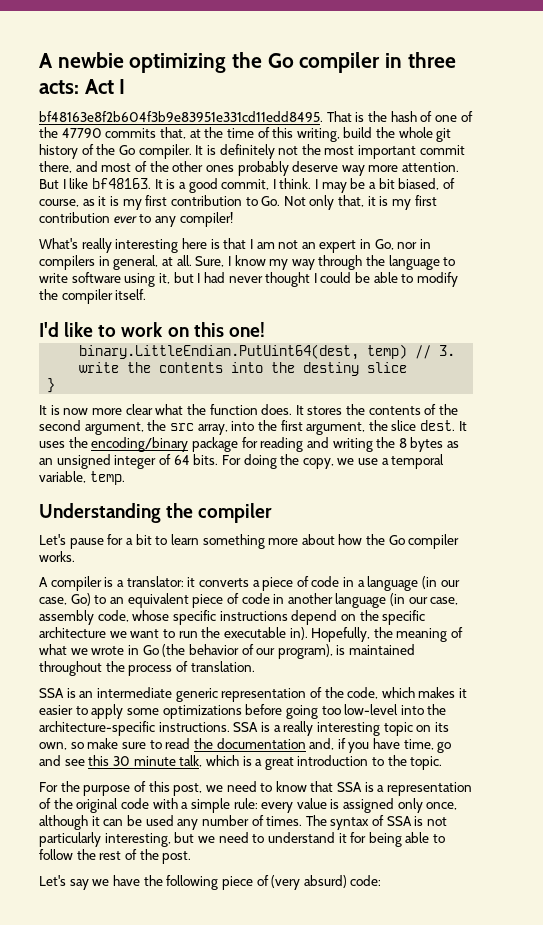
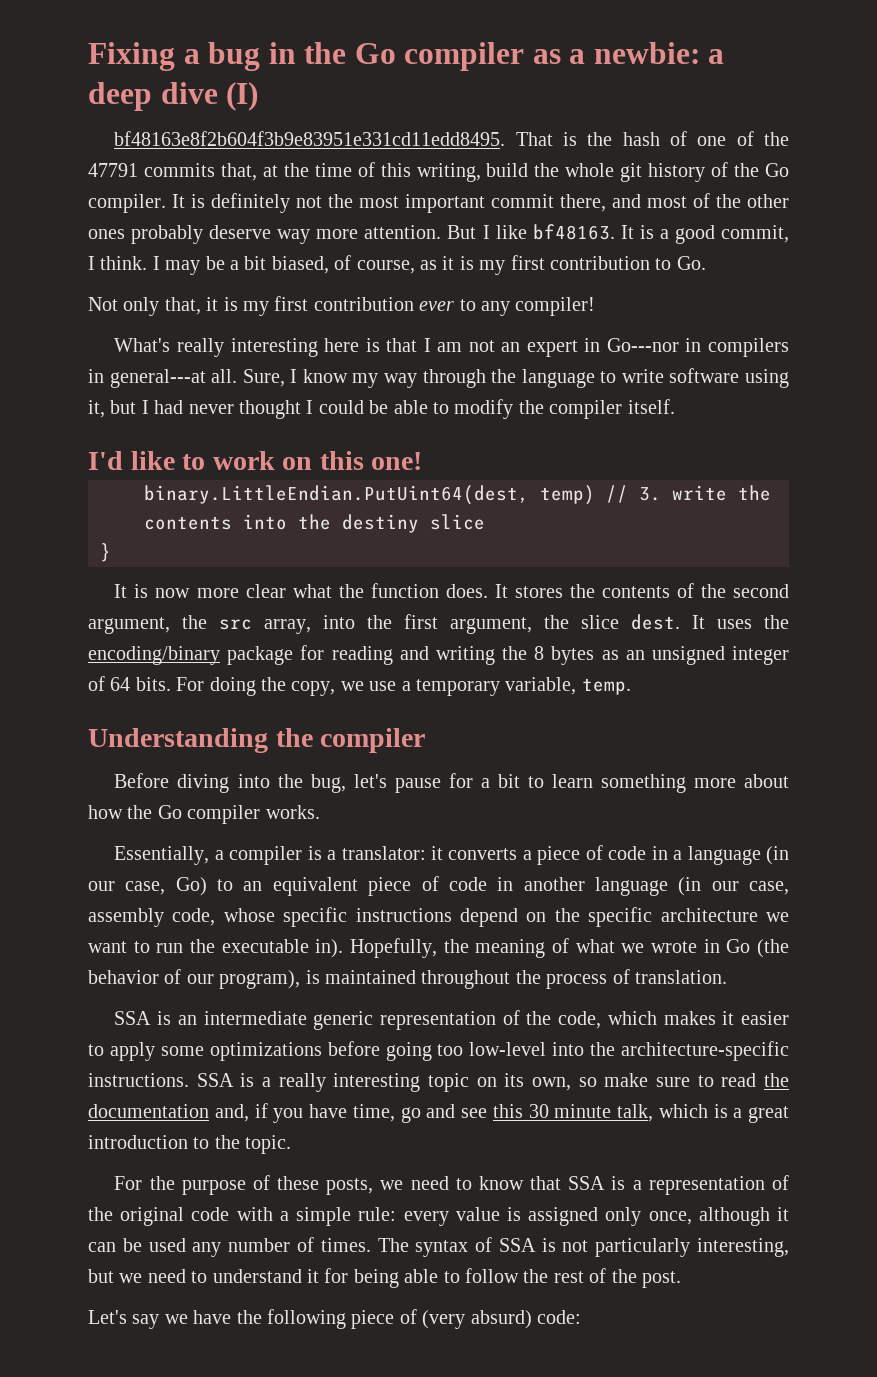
- A newbie optimizing the Go compiler in three acts: Act I
+ Fixing a bug in the Go compiler as a newbie: a deep dive (I)
- That is the hash of one of the 47790 commits that, at the time of this writing, build the whole git history of the Go compiler.
+ That is the hash of one of the 47791 commits that, at the time of this writing, build the whole git history of the Go compiler.
- I may be a bit biased, of course, as it is my first contribution to Go. Not only that, it is my first contribution ever to any compiler!
+ I may be a bit biased, of course, as it is my first contribution to Go.
+ Not only that, it is my first contribution ever to any compiler!
- What's really interesting here is that I am not an expert in Go, nor in compilers in general, at all.
+ What's really interesting here is that I am not an expert in Go---nor in compilers in general---at all.
- For doing the copy, we use a temporal variable, temp.
+ For doing the copy, we use a temporary variable, temp.
- Let's pause for a bit to learn something more about how the Go compiler works.
+ Before diving into the bug, let's pause for a bit to learn something more about how the Go compiler works.
- A compiler is a translator: it converts a piece of code in a language (in our case, Go) to an equivalent piece of code in another language (in our case, assembly code, whose specific instructions depend on the specific architecture we want to run the executable in).
+ Essentially, a compiler is a translator: it converts a piece of code in a language (in our case, Go) to an equivalent piece of code in another language (in our case, assembly code, whose specific instructions depend on the specific architecture we want to run the executable in).
- For the purpose of this post, we need to know that SSA is a representation of the original code with a simple rule: every value is assigned only once, although it can be used any number of times.
+ For the purpose of these posts, we need to know that SSA is a representation of the original code with a simple rule: every value is assigned only once, although it can be used any number of times.

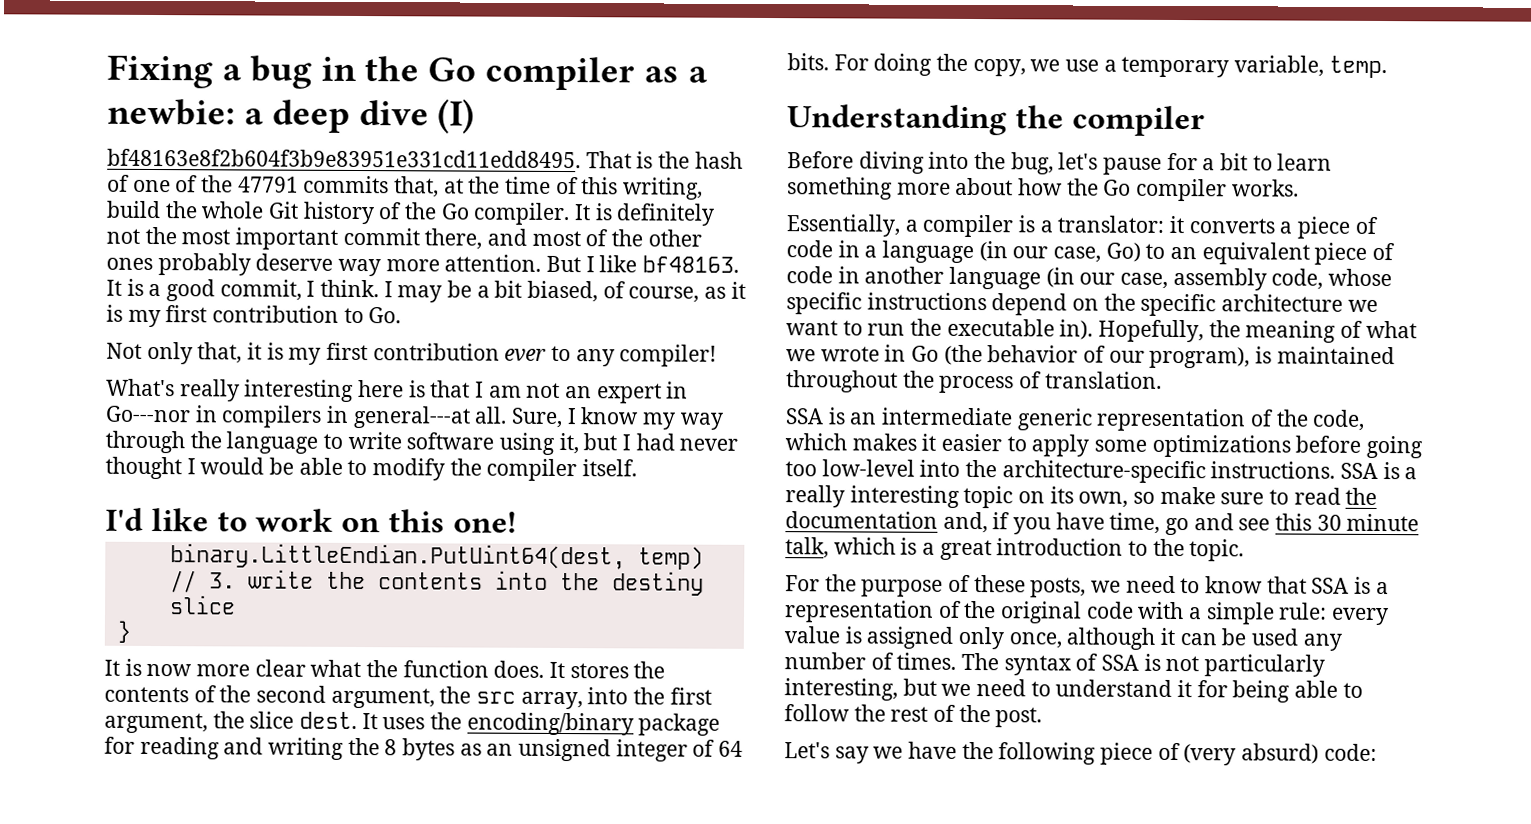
- That is the hash of one of the 47791 commits that, at the time of this writing, build the whole git history of the Go compiler.
+ That is the hash of one of the 47791 commits that, at the time of this writing, build the whole Git history of the Go compiler.
- Sure, I know my way through the language to write software using it, but I had never thought I could be able to modify the compiler itself.
+ Sure, I know my way through the language to write software using it, but I had never thought I would be able to modify the compiler itself.

